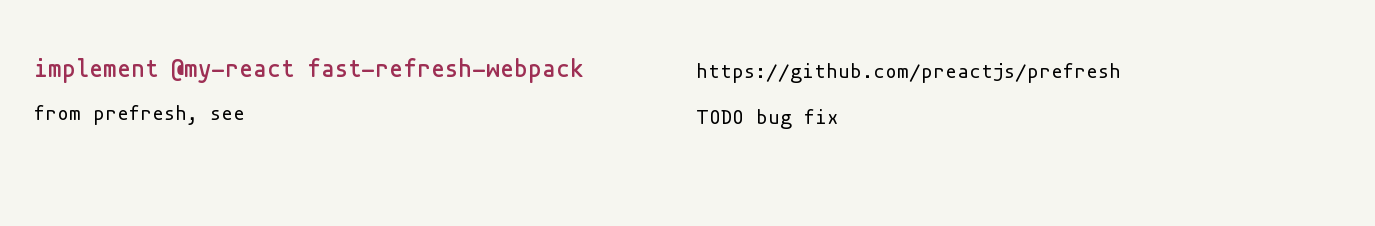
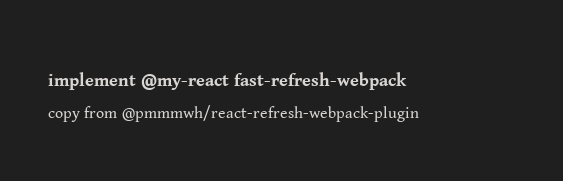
- from prefresh, see https://github.com/preactjs/prefresh
- TODO bug fix
+ copy from @pmmmwh/react-refresh-webpack-plugin

